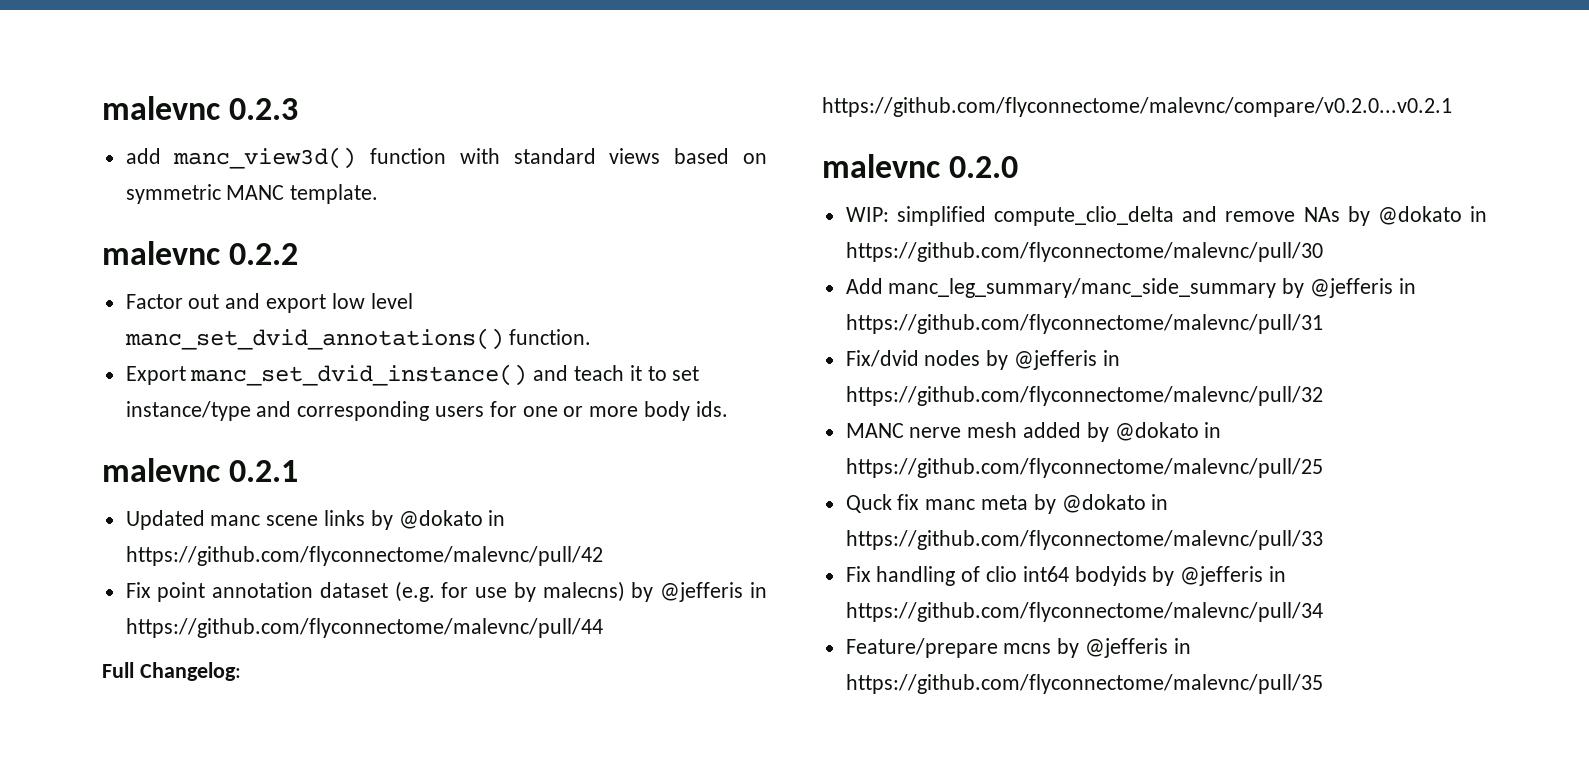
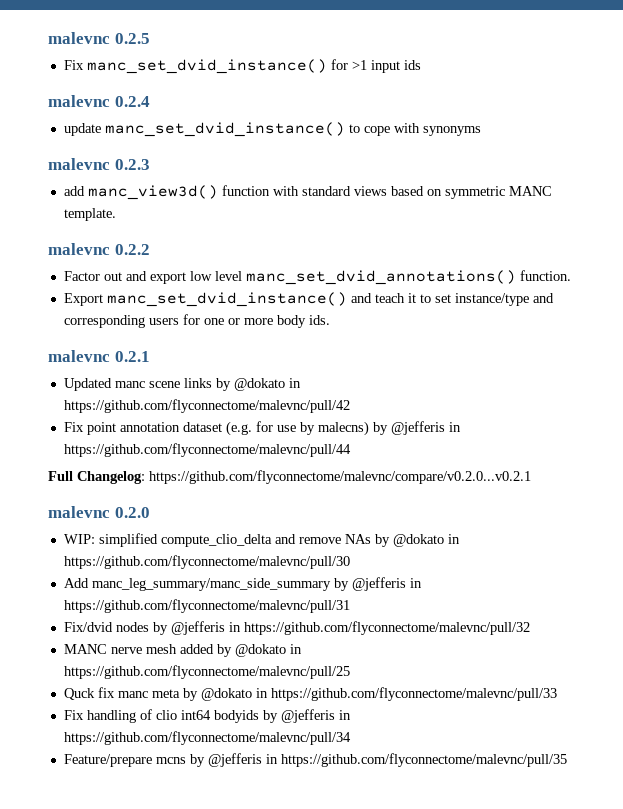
+ malevnc 0.2.5
+ Fix manc_set_dvid_instance() for >1 input ids
+ malevnc 0.2.4
+ update manc_set_dvid_instance() to cope with synonyms

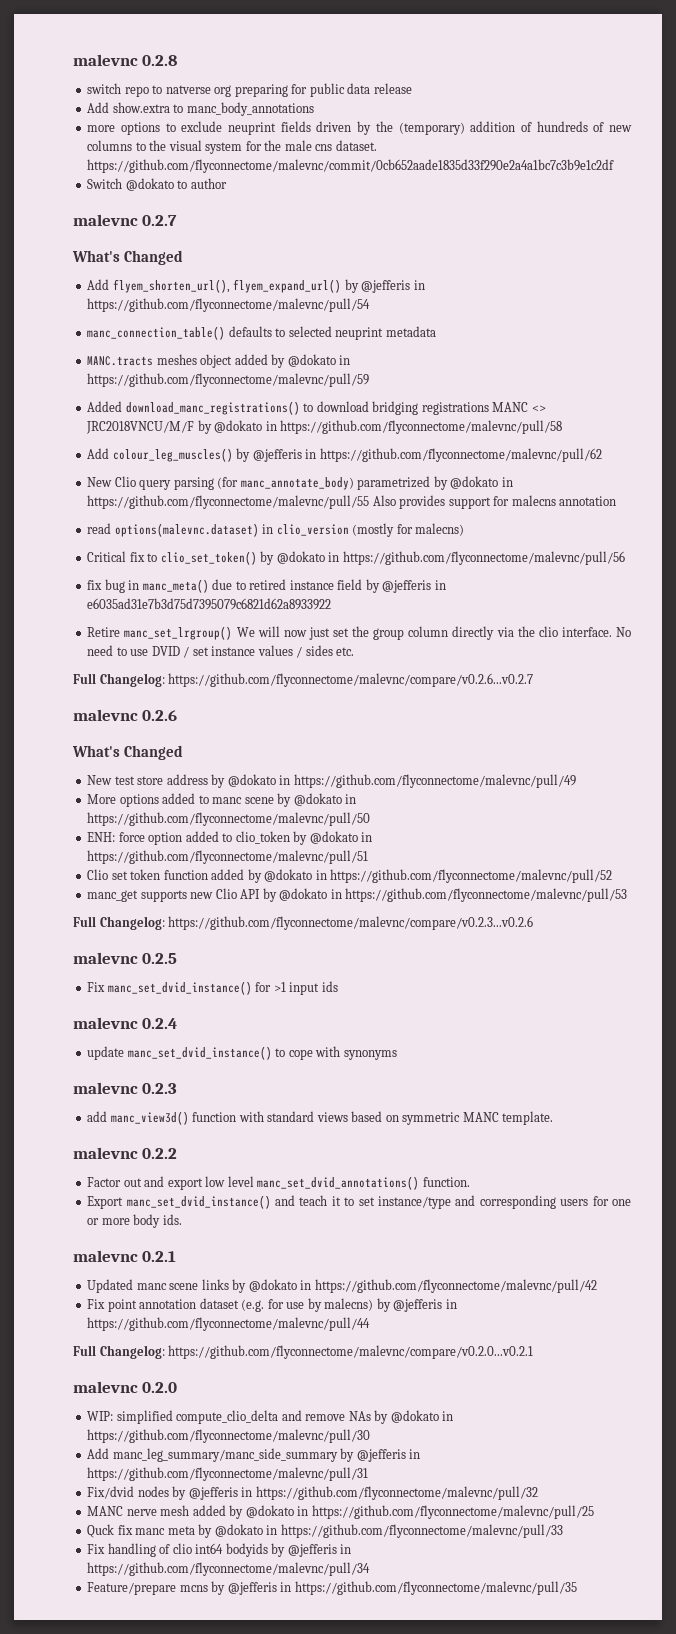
+ malevnc 0.2.8
+ switch repo to natverse org preparing for public data release
+ Add show.extra to manc_body_annotations
+ more options to exclude neuprint fields driven by the (temporary) addition of hundreds of new columns to the visual system for the male cns dataset. https://github.com/flyconnectome/malevnc/commit/0cb652aade1835d33f290e2a4a1bc7c3b9e1c2df
+ Switch @dokato to author
+ malevnc 0.2.7
+ What's Changed
+ Add flyem_shorten_url(), flyem_expand_url() by @jefferis in https://github.com/flyconnectome/malevnc/pull/54
+ manc_connection_table() defaults to selected neuprint metadata
+ MANC.tracts meshes object added by @dokato in https://github.com/flyconnectome/malevnc/pull/59
+ Added download_manc_registrations() to download bridging registrations MANC <> JRC2018VNCU/M/F by @dokato in https://github.com/flyconnectome/malevnc/pull/58
+ Add colour_leg_muscles() by @jefferis in https://github.com/flyconnectome/malevnc/pull/62
+ New Clio query parsing (for manc_annotate_body) parametrized by @dokato in https://github.com/flyconnectome/malevnc/pull/55 Also provides support for malecns annotation
+ read options(malevnc.dataset) in clio_version (mostly for malecns)
+ Critical fix to clio_set_token() by @dokato in https://github.com/flyconnectome/malevnc/pull/56
+ fix bug in manc_meta() due to retired instance field by @jefferis in e6035ad31e7b3d75d7395079c6821d62a8933922
+ Retire manc_set_lrgroup() We will now just set the group column directly via the clio interface. No need to use DVID / set instance values / sides etc.
+ Full Changelog: https://github.com/flyconnectome/malevnc/compare/v0.2.6...v0.2.7
+ malevnc 0.2.6
+ What's Changed
+ New test store address by @dokato in https://github.com/flyconnectome/malevnc/pull/49
+ More options added to manc scene by @dokato in https://github.com/flyconnectome/malevnc/pull/50
+ ENH: force option added to clio_token by @dokato in https://github.com/flyconnectome/malevnc/pull/51
+ Clio set token function added by @dokato in https://github.com/flyconnectome/malevnc/pull/52
+ manc_get supports new Clio API by @dokato in https://github.com/flyconnectome/malevnc/pull/53
+ Full Changelog: https://github.com/flyconnectome/malevnc/compare/v0.2.3...v0.2.6

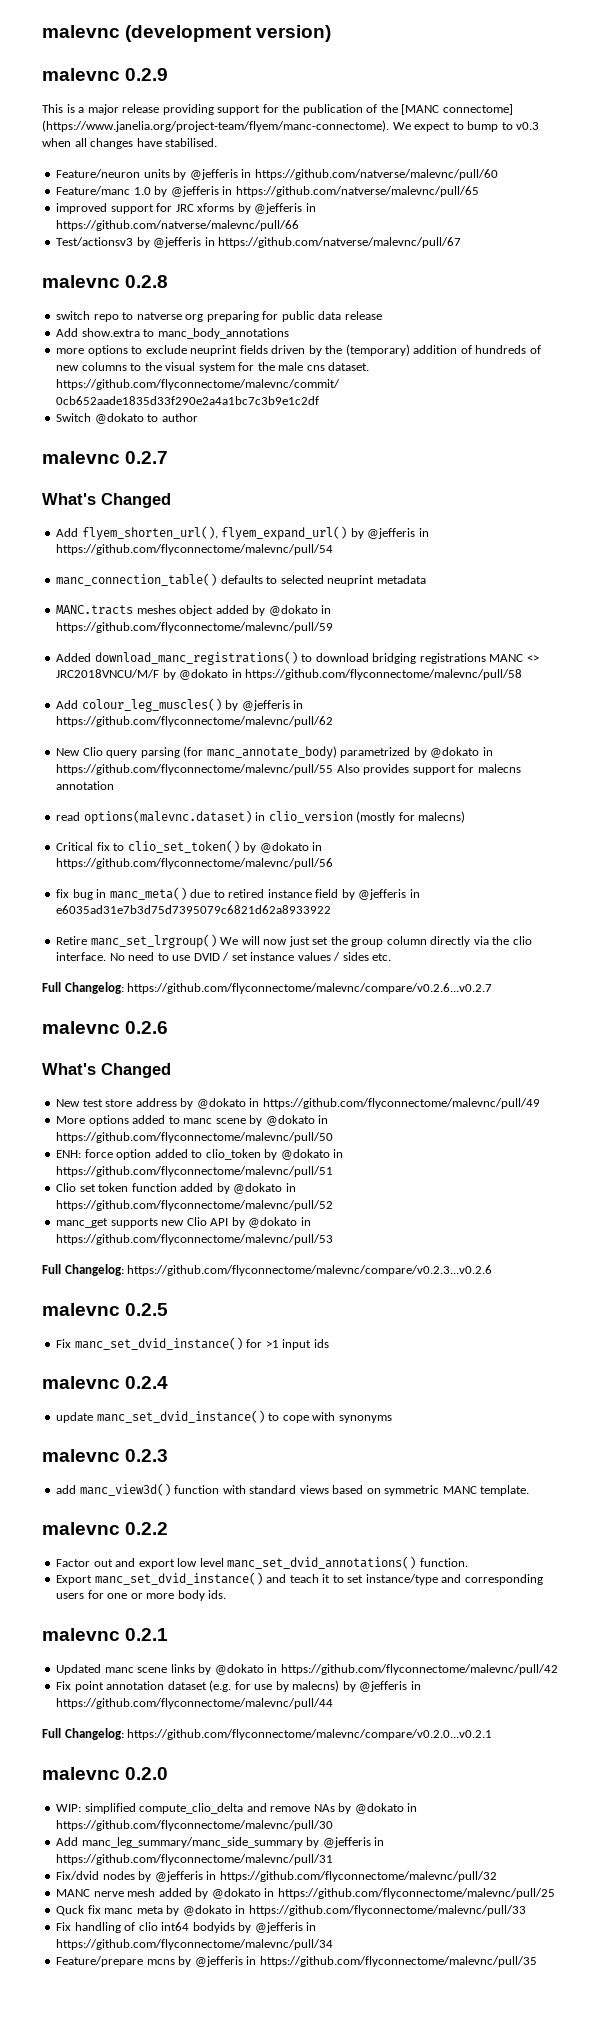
+ malevnc (development version)
+ malevnc 0.2.9
+ This is a major release providing support for the publication of the [MANC connectome] (https://www.janelia.org/project-team/flyem/manc-connectome). We expect to bump to v0.3 when all changes have stabilised.
+ Feature/neuron units by @jefferis in https://github.com/natverse/malevnc/pull/60
+ Feature/manc 1.0 by @jefferis in https://github.com/natverse/malevnc/pull/65
+ improved support for JRC xforms by @jefferis in https://github.com/natverse/malevnc/pull/66
+ Test/actionsv3 by @jefferis in https://github.com/natverse/malevnc/pull/67

